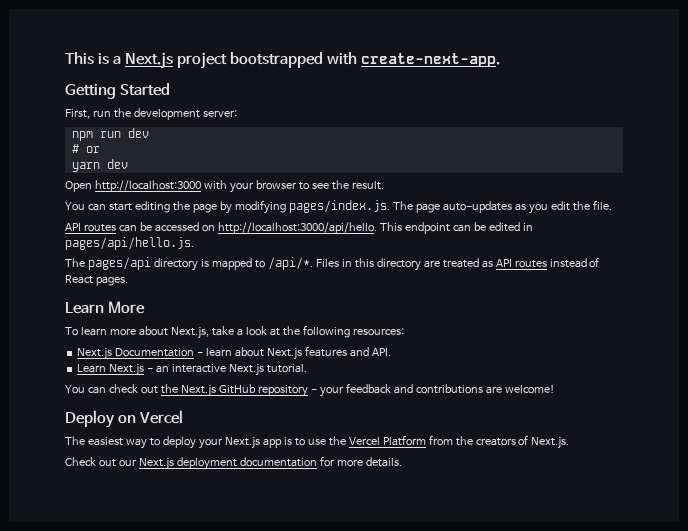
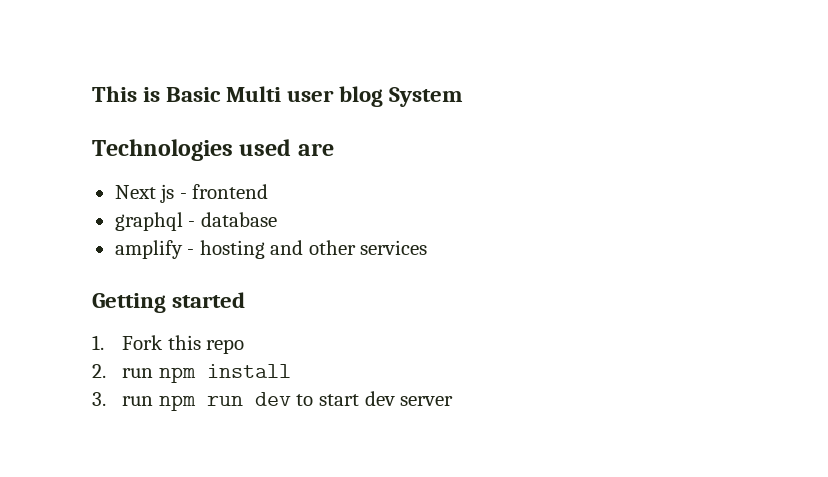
- This is a Next.js project bootstrapped with create-next-app.
- Getting Started
- First, run the development server:
- npm run dev
- # or
- yarn dev
- Open http://localhost:3000 with your browser to see the result.
- You can start editing the page by modifying pages/index.js. The page auto-updates as you edit the file.
- API routes can be accessed on http://localhost:3000/api/hello. This endpoint can be edited in pages/api/hello.js.
- The pages/api directory is mapped to /api/*. Files in this directory are treated as API routes instead of React pages.
- Learn More
- To learn more about Next.js, take a look at the following resources:
- Next.js Documentation - learn about Next.js features and API.
- Learn Next.js - an interactive Next.js tutorial.
- You can check out the Next.js GitHub repository - your feedback and contributions are welcome!
- Deploy on Vercel
- The easiest way to deploy your Next.js app is to use the Vercel Platform from the creators of Next.js.
- Check out our Next.js deployment documentation for more details.
+ This is Basic Multi user blog System
+ Technologies used are
+ Next js - frontend
+ graphql - database
+ amplify - hosting and other services
+ Getting started
+ 1. Fork this repo
+ 2. run npm install
+ 3. run npm run dev to start dev server

